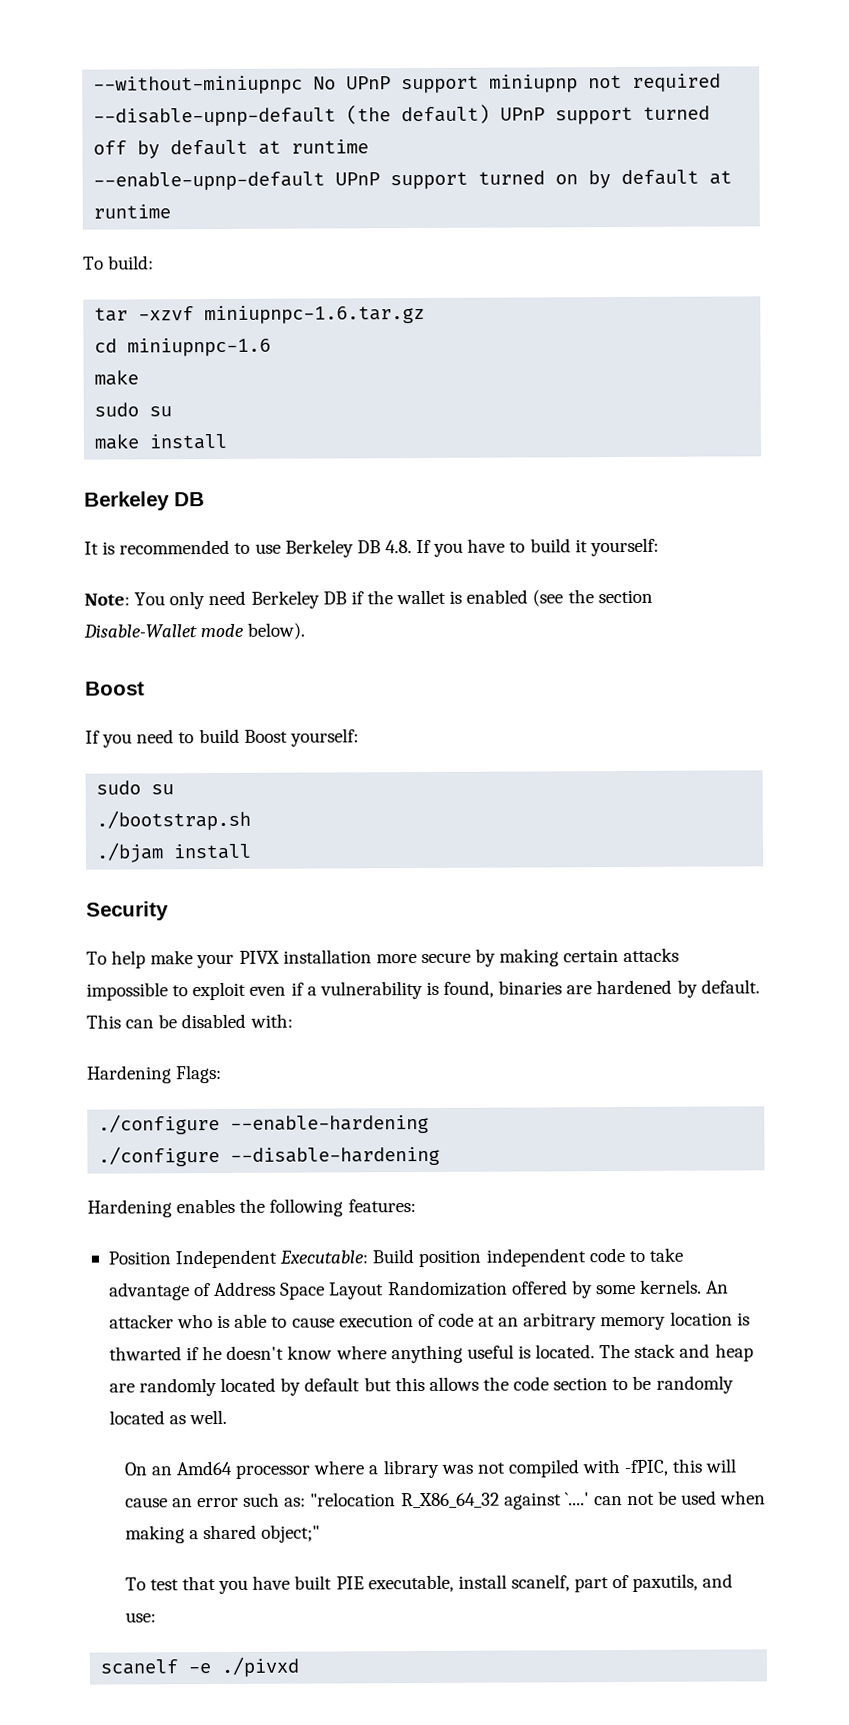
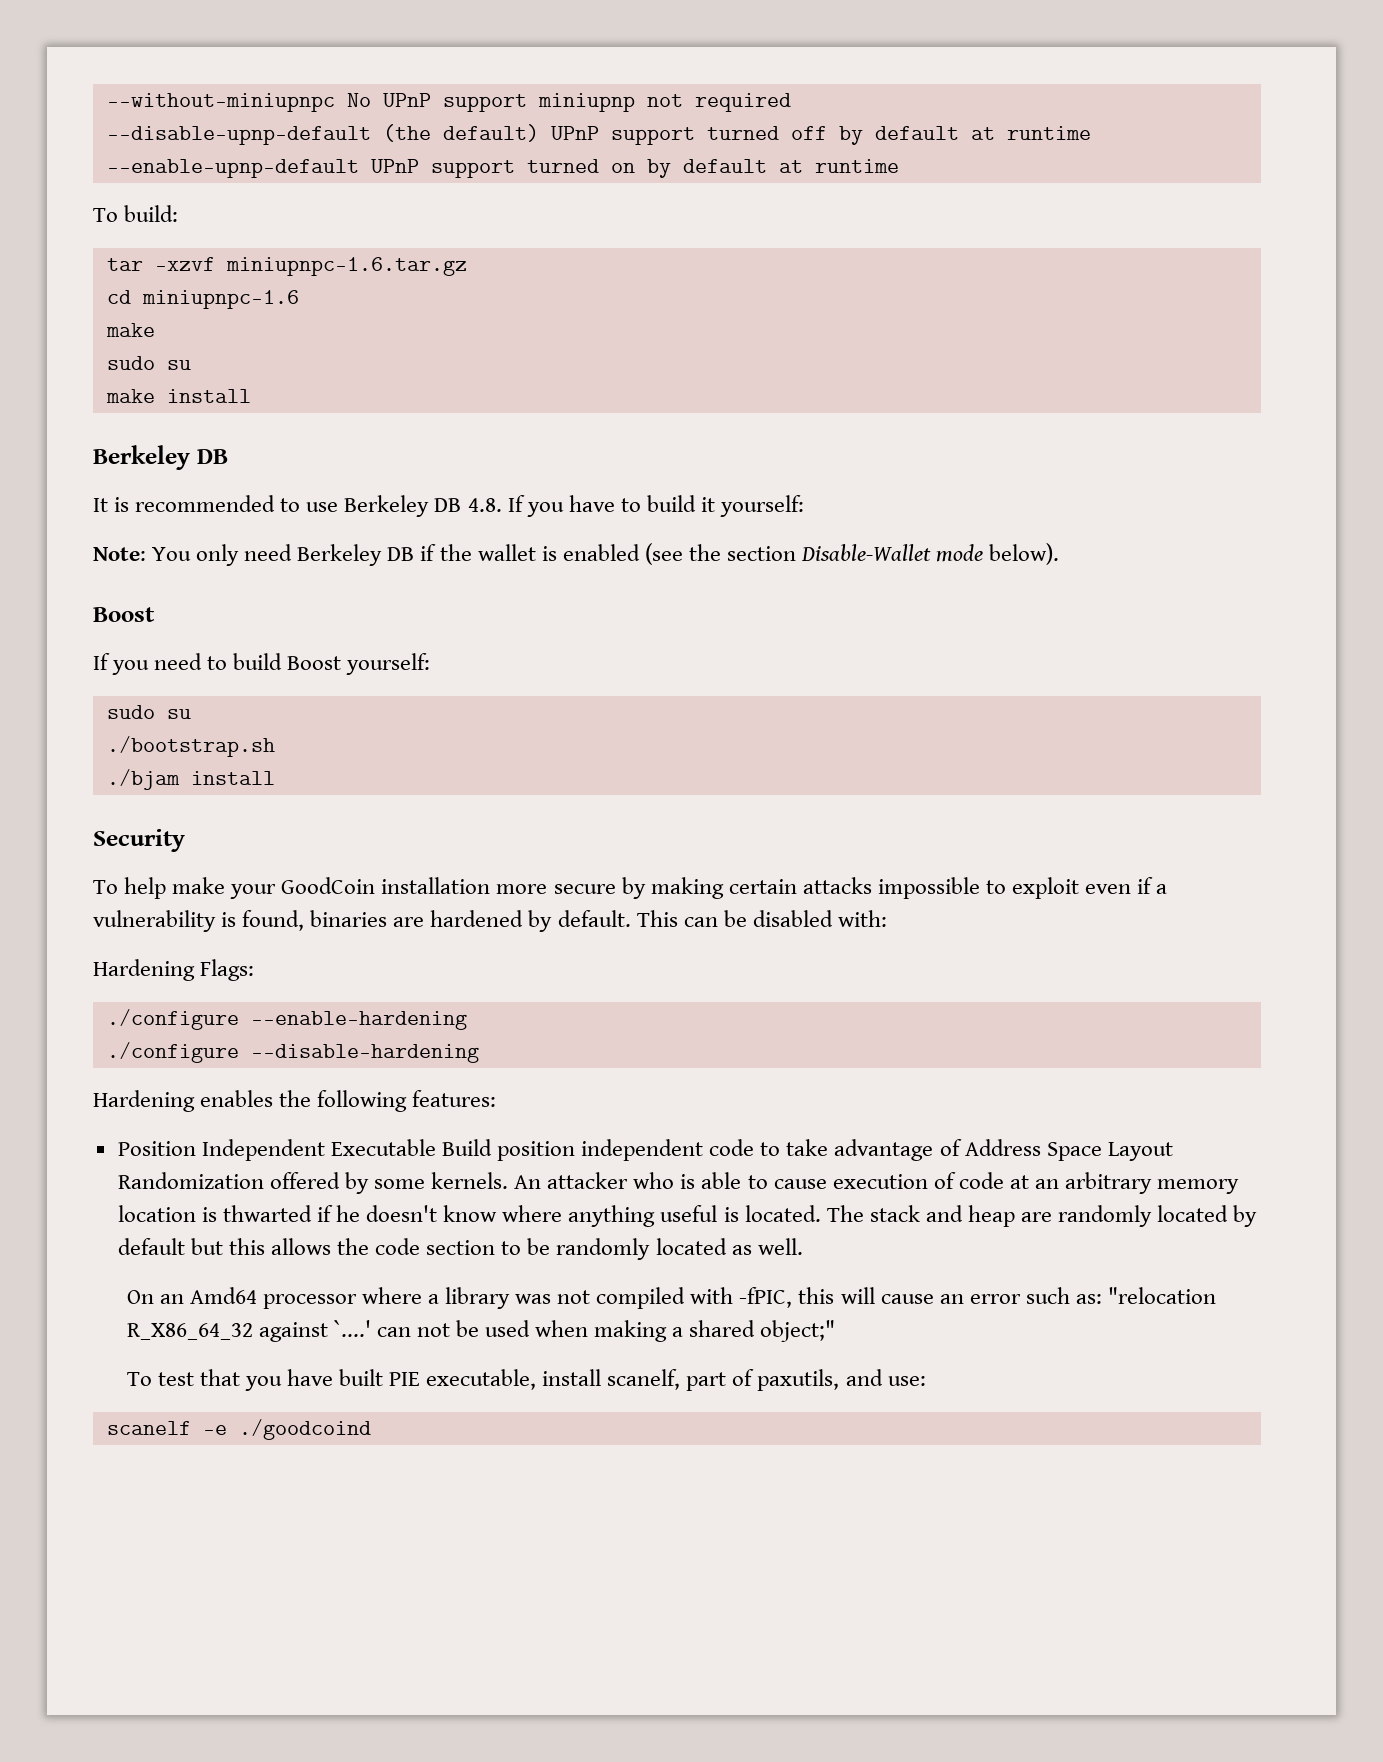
- To help make your PIVX installation more secure by making certain attacks impossible to exploit even if a vulnerability is found, binaries are hardened by default.
+ To help make your GoodCoin installation more secure by making certain attacks impossible to exploit even if a vulnerability is found, binaries are hardened by default.
- Position Independent Executable: Build position independent code to take advantage of Address Space Layout Randomization offered by some kernels.
+ Position Independent Executable Build position independent code to take advantage of Address Space Layout Randomization offered by some kernels.
- scanelf -e ./pivxd
+ scanelf -e ./goodcoind

